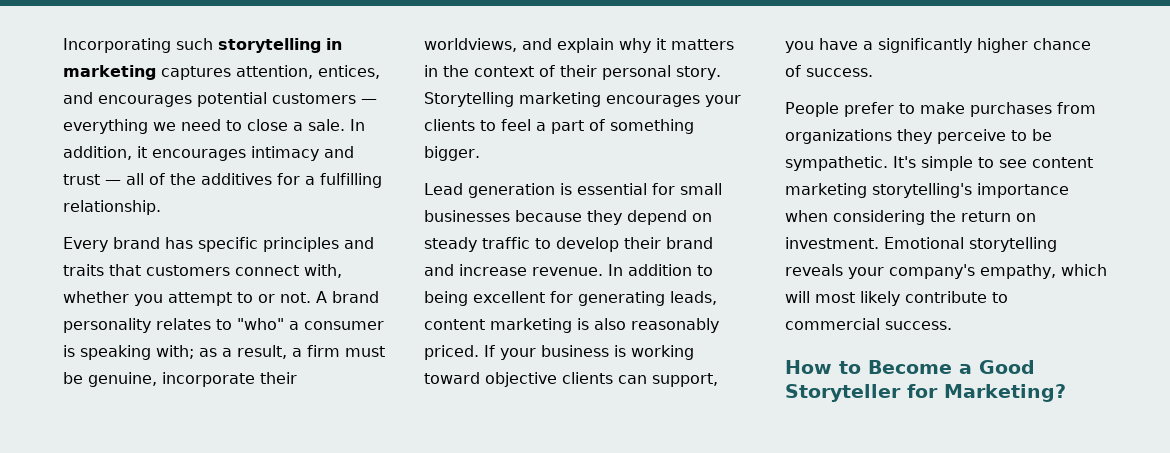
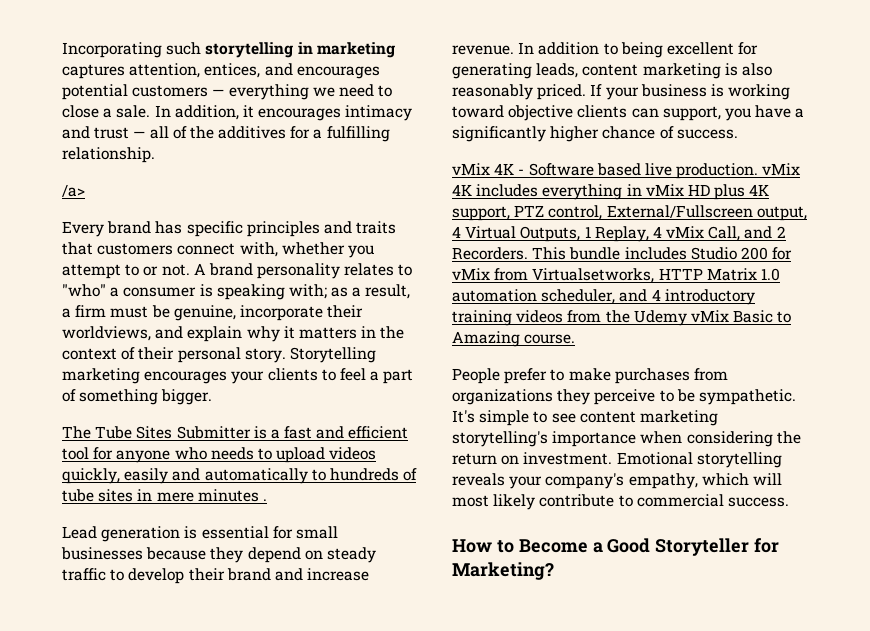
+ /a>
+ The Tube Sites Submitter is a fast and efficient tool for anyone who needs to upload videos quickly, easily and automatically to hundreds of tube sites in mere minutes .
+ vMix 4K - Software based live production. vMix 4K includes everything in vMix HD plus 4K support, PTZ control, External/Fullscreen output, 4 Virtual Outputs, 1 Replay, 4 vMix Call, and 2 Recorders. This bundle includes Studio 200 for vMix from Virtualsetworks, HTTP Matrix 1.0 automation scheduler, and 4 introductory training videos from the Udemy vMix Basic to Amazing course.

